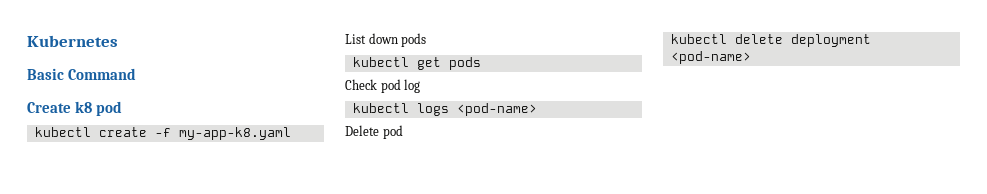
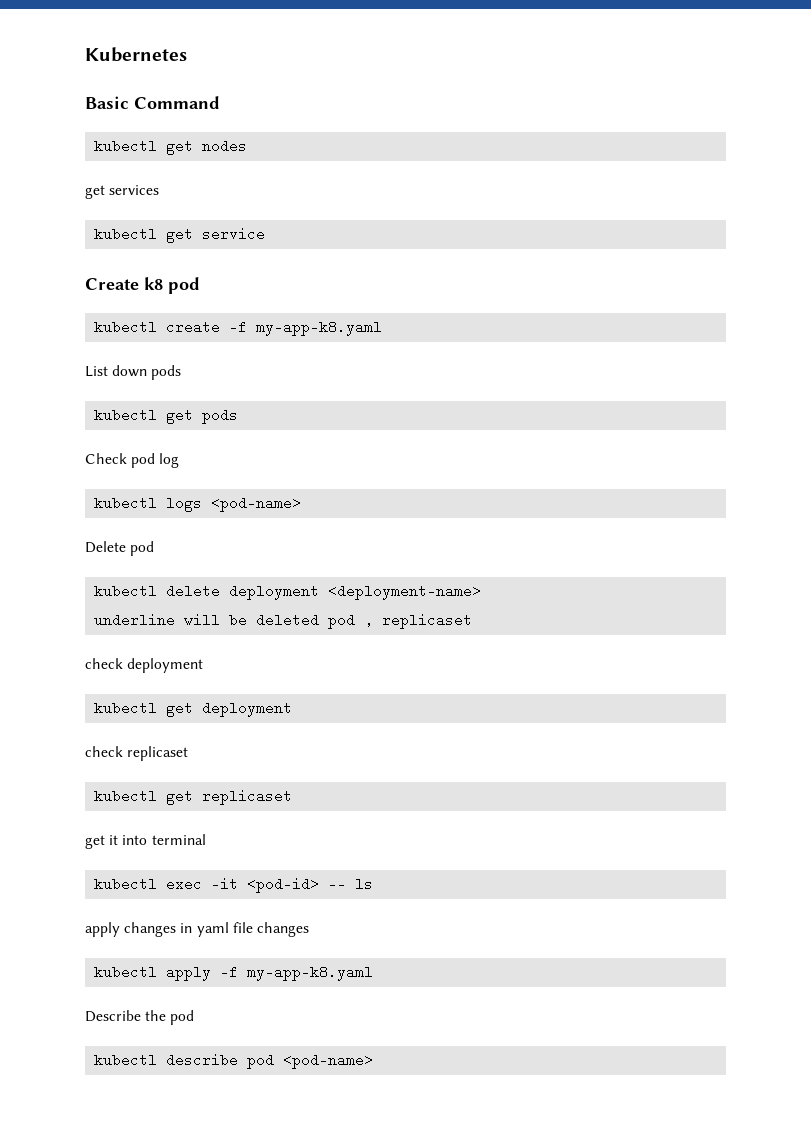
+ kubectl get nodes
+ get services
+ kubectl get service
- kubectl delete deployment <pod-name>
+ kubectl delete deployment <deployment-name>
+ underline will be deleted pod , replicaset
+ check deployment
+ kubectl get deployment
+ check replicaset
+ kubectl get replicaset
+ get it into terminal
+ kubectl exec -it <pod-id> -- ls
+ apply changes in yaml file changes
+ kubectl apply -f my-app-k8.yaml
+ Describe the pod
+ kubectl describe pod <pod-name>

